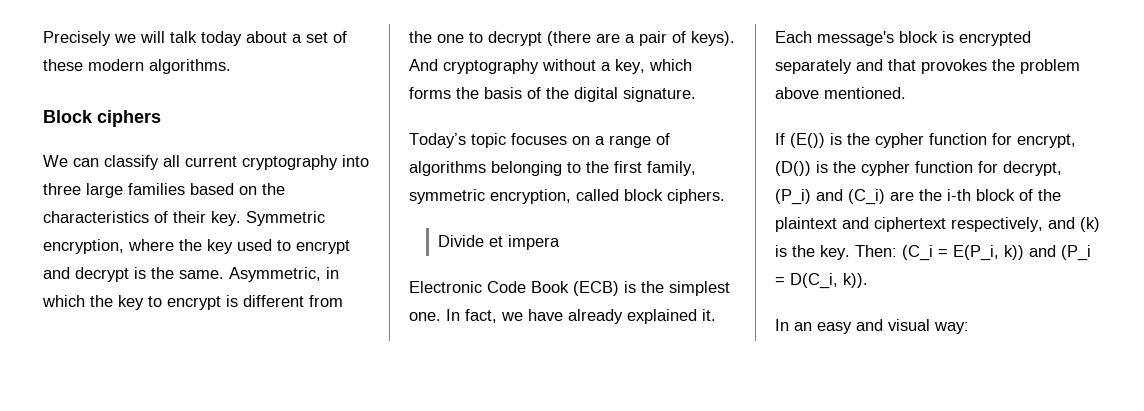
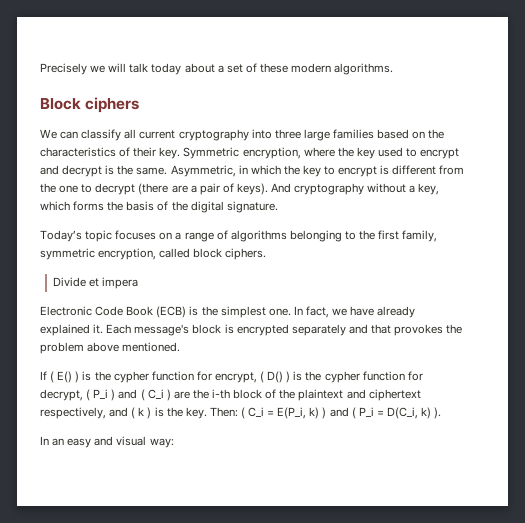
- If (E()) is the cypher function for encrypt, (D()) is the cypher function for decrypt, (P_i) and (C_i) are the i-th block of the plaintext and ciphertext respectively, and (k) is the key.
+ If ( E() ) is the cypher function for encrypt, ( D() ) is the cypher function for decrypt, ( P_i ) and ( C_i ) are the i-th block of the plaintext and ciphertext respectively, and ( k ) is the key.
- Then: (C_i = E(P_i, k)) and (P_i = D(C_i, k)).
+ Then: ( C_i = E(P_i, k) ) and ( P_i = D(C_i, k) ).

